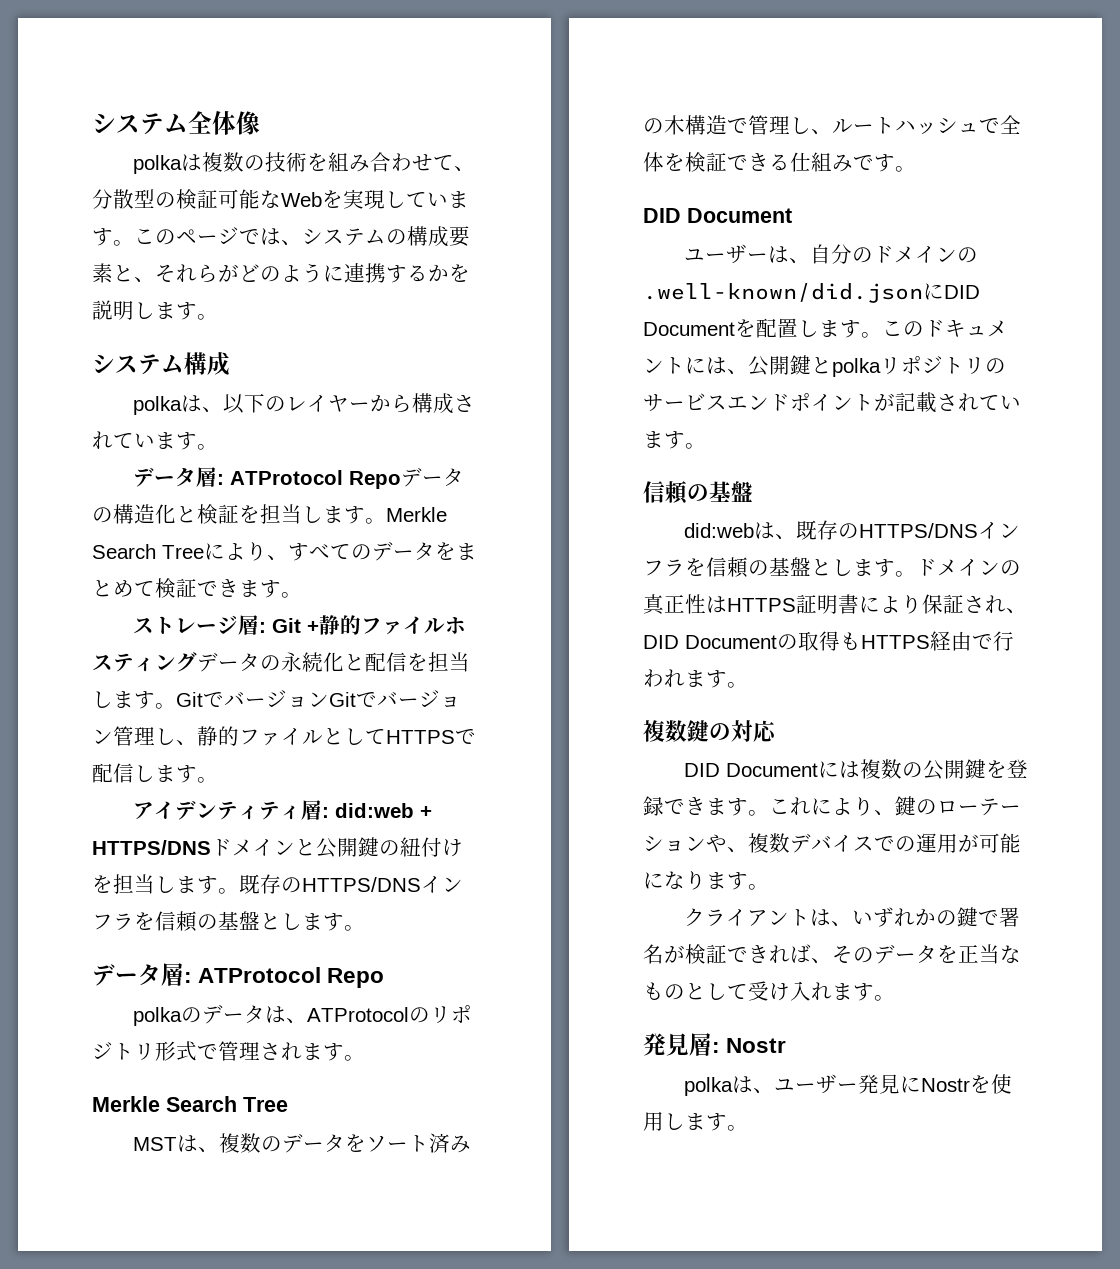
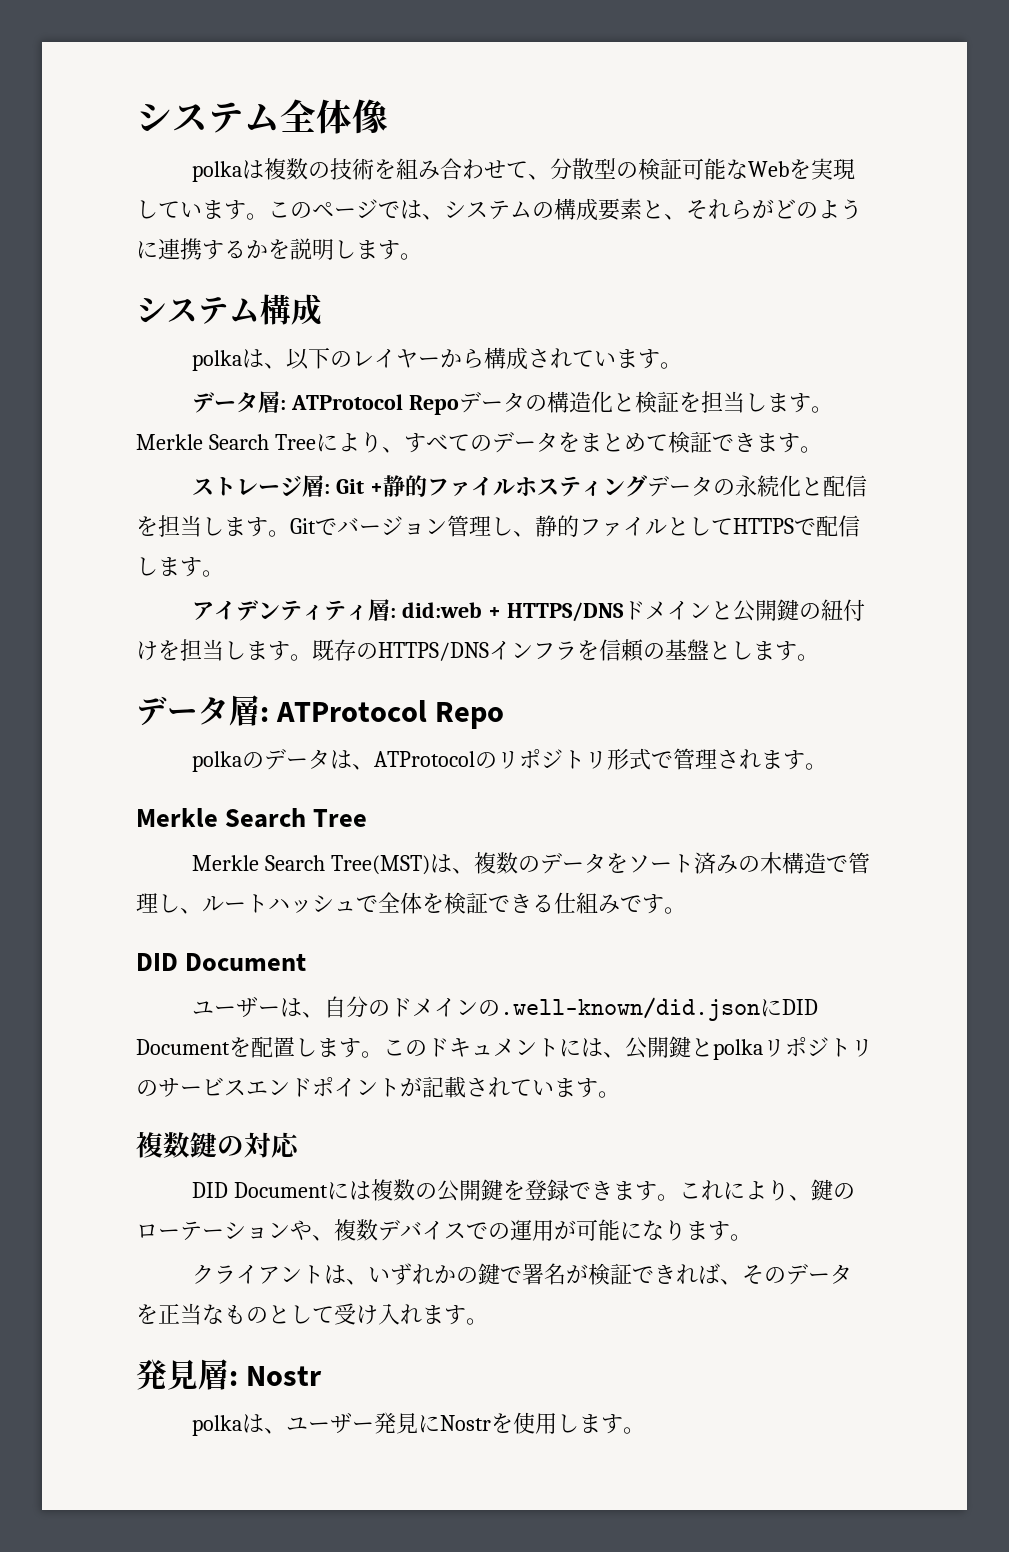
- GitでバージョンGitでバージョン管理し、静的ファイルとしてHTTPSで配信します。
+ Gitでバージョン管理し、静的ファイルとしてHTTPSで配信します。
- MSTは、複数のデータをソート済みの木構造で管理し、ルートハッシュで全体を検証できる仕組みです。
+ Merkle Search Tree(MST)は、複数のデータをソート済みの木構造で管理し、ルートハッシュで全体を検証できる仕組みです。
  このドキュメントには、公開鍵とpolkaリポジトリのサービスエンドポイントが記載されています。
- 信頼の基盤
- did:webは、既存のHTTPS/DNSインフラを信頼の基盤とします。ドメインの真正性はHTTPS証明書により保証され、DID Documentの取得もHTTPS経由で行われます。

